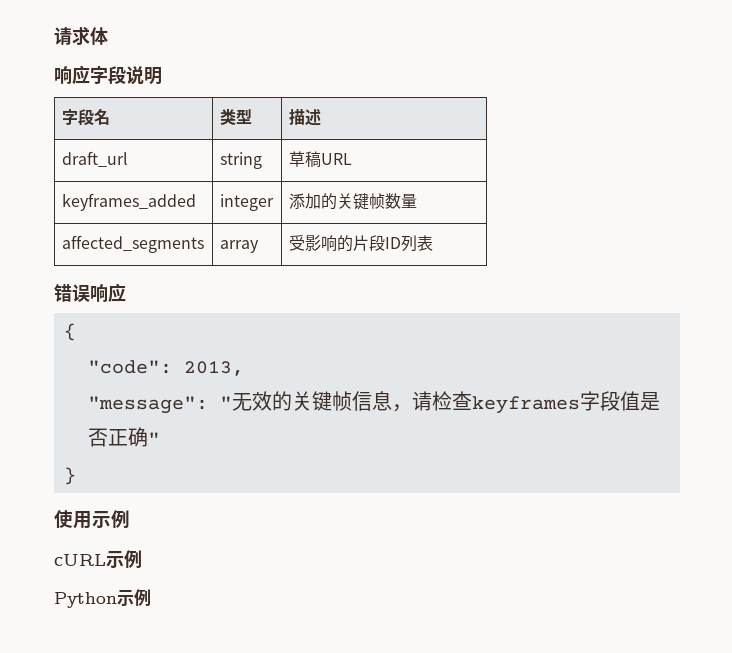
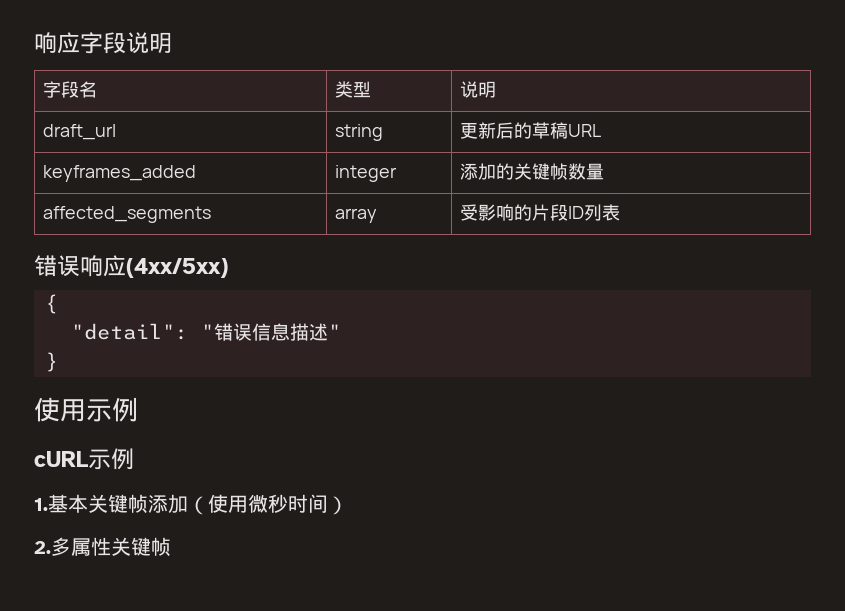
- 请求体
- 字段名 | 类型 | 描述
+ 字段名 | 类型 | 说明
- draft_url | string | 草稿URL
+ draft_url | string | 更新后的草稿URL
- 错误响应
+ 错误响应(4xx/5xx)
- "code": 2013,
- "message": "无效的关键帧信息，请检查keyframes字段值是否正确"
+ "detail": "错误信息描述"
- Python示例
+ 1.基本关键帧添加（使用微秒时间）
+ 2.多属性关键帧

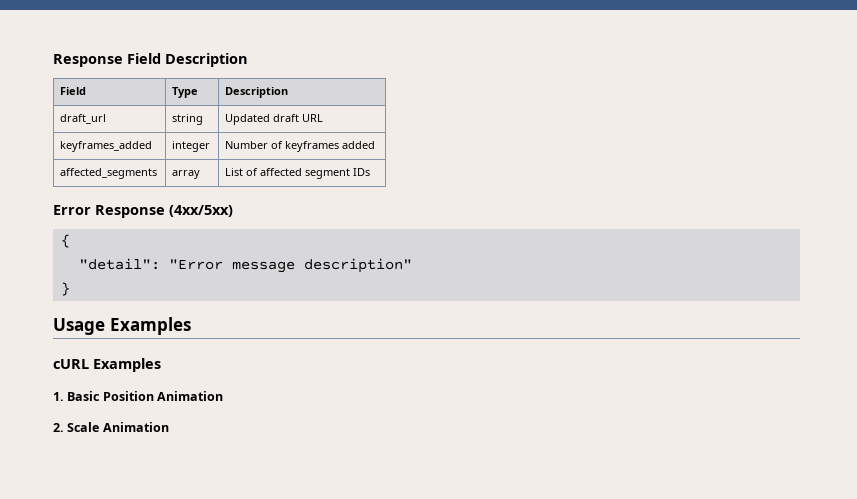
- 响应字段说明
- 字段名 | 类型 | 说明
+ Response Field Description
+ Field | Type | Description
- draft_url | string | 更新后的草稿URL
+ draft_url | string | Updated draft URL
- keyframes_added | integer | 添加的关键帧数量
- affected_segments | array | 受影响的片段ID列表
- 错误响应(4xx/5xx)
+ keyframes_added | integer | Number of keyframes added
+ affected_segments | array | List of affected segment IDs
+ Error Response (4xx/5xx)
  {
- "detail": "错误信息描述"
+ "detail": "Error message description"
- 使用示例
+ Usage Examples
- cURL示例
+ cURL Examples
- 1.基本关键帧添加（使用微秒时间）
- 2.多属性关键帧
+ 1. Basic Position Animation
+ 2. Scale Animation

